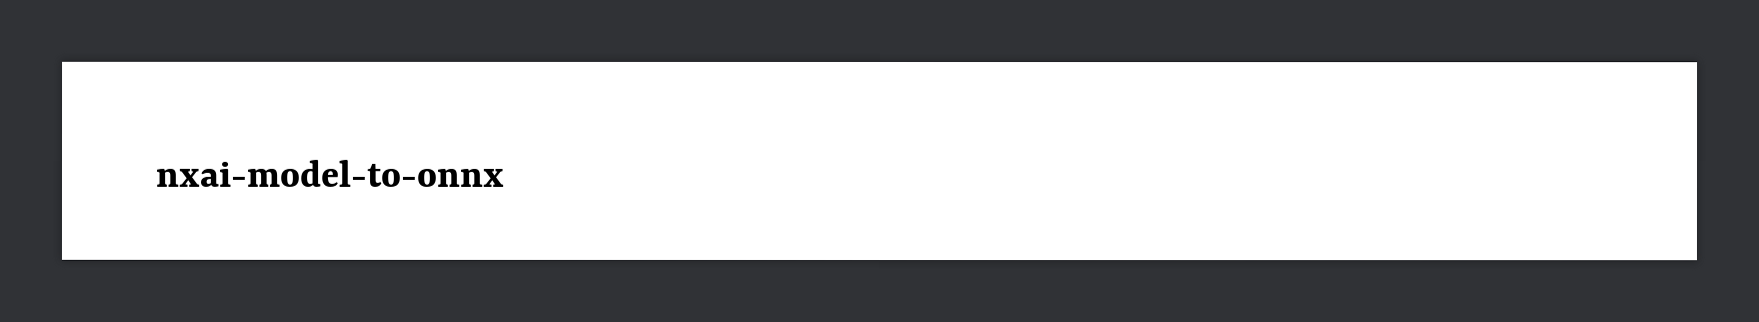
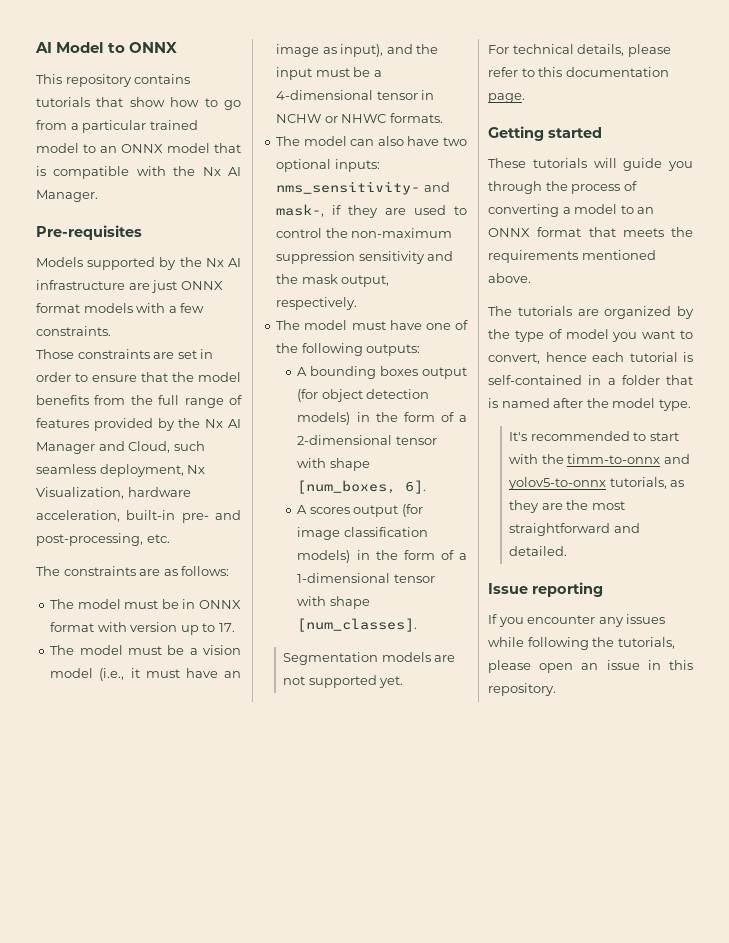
- nxai-model-to-onnx
+ AI Model to ONNX
+ This repository contains tutorials that show how to go from a particular trained model to an ONNX model that is compatible with the Nx AI Manager.
+ Pre-requisites
+ Models supported by the Nx AI infrastructure are just ONNX format models with a few constraints.
+ Those constraints are set in order to ensure that the model benefits from the full range of features provided by the Nx AI Manager and Cloud, such seamless deployment, Nx Visualization, hardware acceleration, built-in pre- and post-processing, etc.
+ The constraints are as follows:
+ The model must be in ONNX format with version up to 17.
+ The model must be a vision model (i.e., it must have an image as input), and the input must be a 4-dimensional tensor in NCHW or NHWC formats.
+ The model can also have two optional inputs: nms_sensitivity- and mask-, if they are used to control the non-maximum suppression sensitivity and the mask output, respectively.
+ The model must have one of the following outputs:
+ A bounding boxes output (for object detection models) in the form of a 2-dimensional tensor with shape [num_boxes, 6].
+ A scores output (for image classification models) in the form of a 1-dimensional tensor with shape [num_classes].
+ Segmentation models are not supported yet.
+ For technical details, please refer to this documentation page.
+ Getting started
+ These tutorials will guide you through the process of converting a model to an ONNX format that meets the requirements mentioned above.
+ The tutorials are organized by the type of model you want to convert, hence each tutorial is self-contained in a folder that is named after the model type.
+ It's recommended to start with the timm-to-onnx and yolov5-to-onnx tutorials, as they are the most straightforward and detailed.
+ Issue reporting
+ If you encounter any issues while following the tutorials, please open an issue in this repository.

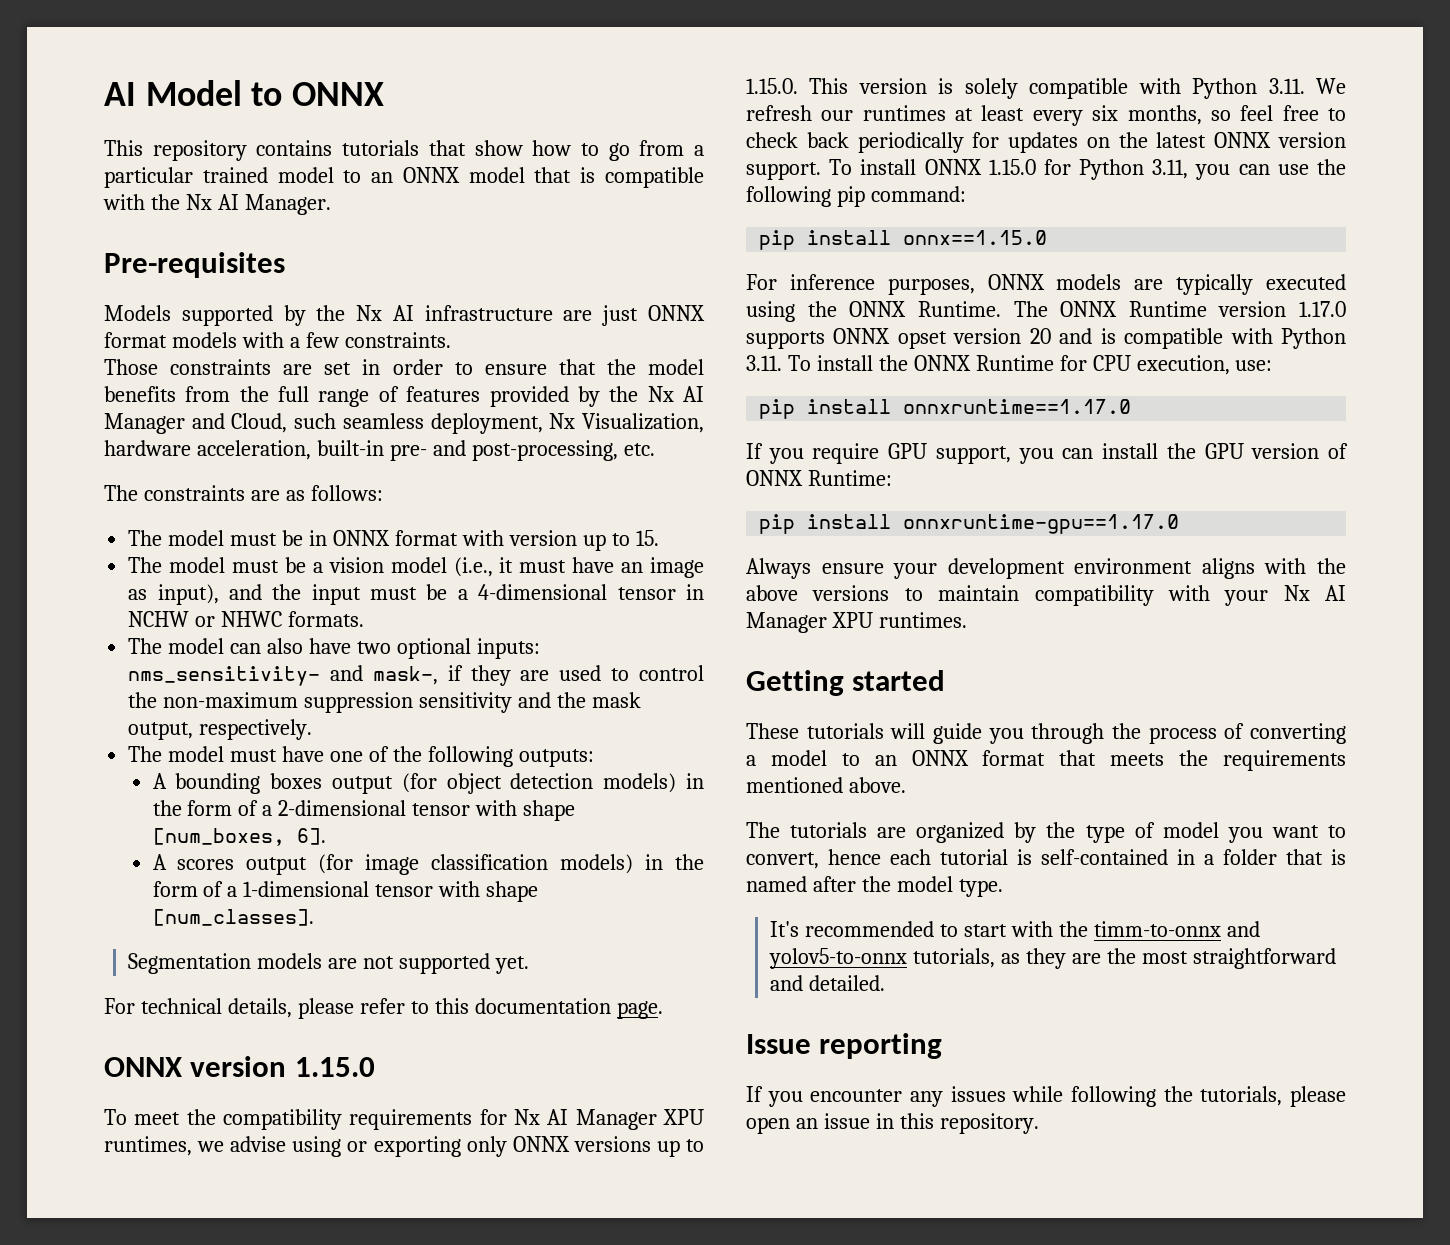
- The model must be in ONNX format with version up to 17.
+ The model must be in ONNX format with version up to 15.
+ ONNX version 1.15.0
+ To meet the compatibility requirements for Nx AI Manager XPU runtimes, we advise using or exporting only ONNX versions up to 1.15.0. This version is solely compatible with Python 3.11. We refresh our runtimes at least every six months, so feel free to check back periodically for updates on the latest ONNX version support. To install ONNX 1.15.0 for Python 3.11, you can use the following pip command:
+ pip install onnx==1.15.0
+ For inference purposes, ONNX models are typically executed using the ONNX Runtime. The ONNX Runtime version 1.17.0 supports ONNX opset version 20 and is compatible with Python 3.11. To install the ONNX Runtime for CPU execution, use:
+ pip install onnxruntime==1.17.0
+ If you require GPU support, you can install the GPU version of ONNX Runtime:
+ pip install onnxruntime-gpu==1.17.0
+ Always ensure your development environment aligns with the above versions to maintain compatibility with your Nx AI Manager XPU runtimes.

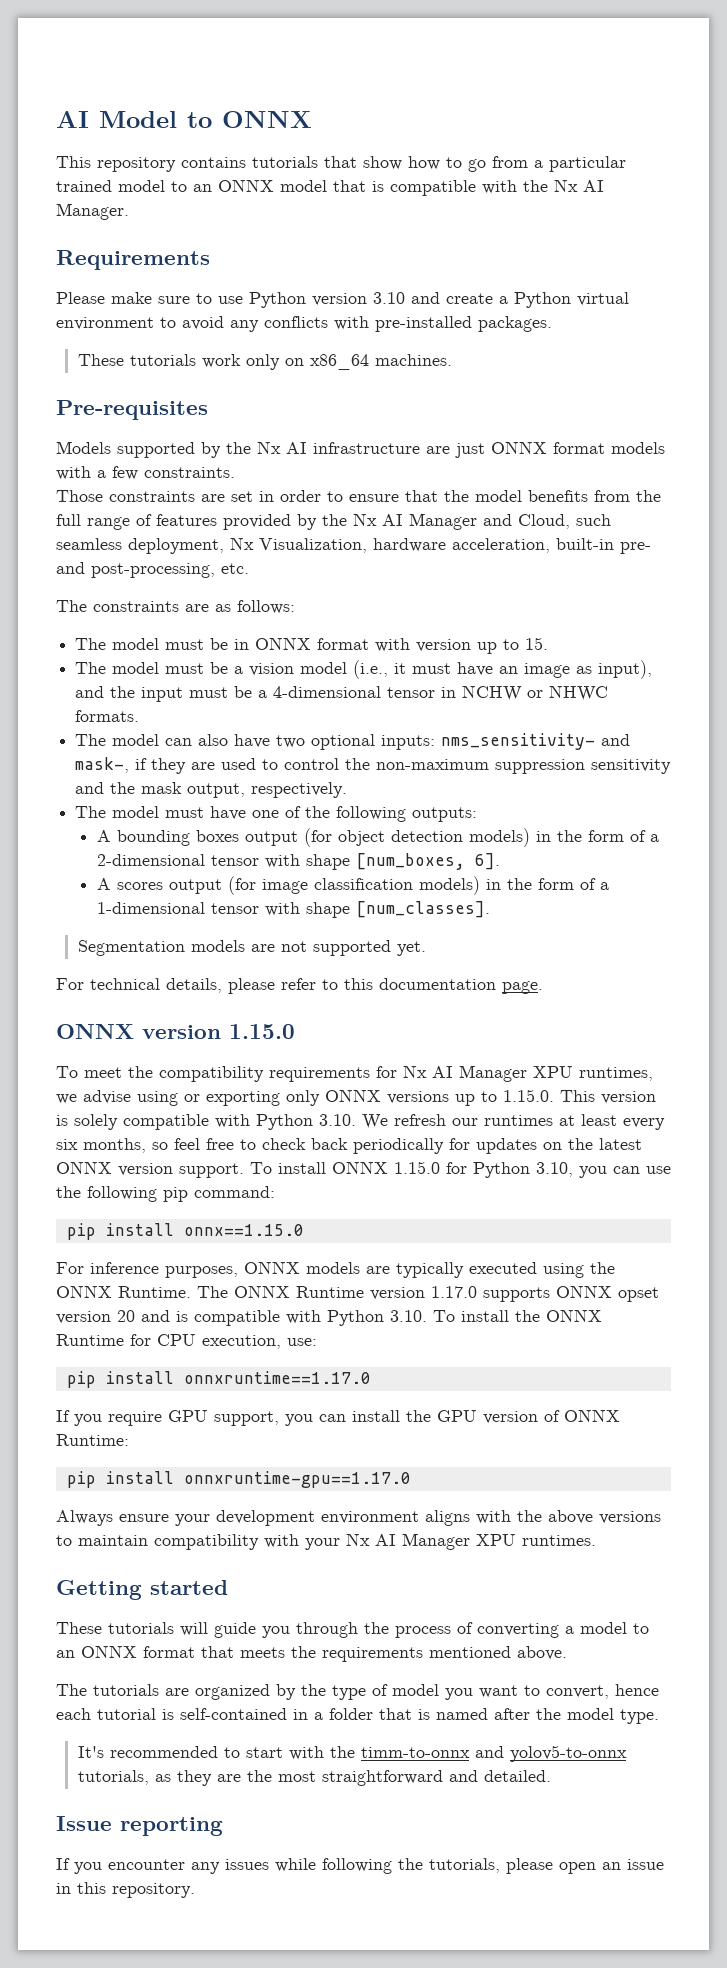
+ Requirements
+ Please make sure to use Python version 3.10 and create a Python virtual environment to avoid any conflicts with pre-installed packages.
+ These tutorials work only on x86_64 machines.
- To meet the compatibility requirements for Nx AI Manager XPU runtimes, we advise using or exporting only ONNX versions up to 1.15.0. This version is solely compatible with Python 3.11. We refresh our runtimes at least every six months, so feel free to check back periodically for updates on the latest ONNX version support.
+ To meet the compatibility requirements for Nx AI Manager XPU runtimes, we advise using or exporting only ONNX versions up to 1.15.0. This version is solely compatible with Python 3.10. We refresh our runtimes at least every six months, so feel free to check back periodically for updates on the latest ONNX version support.
- To install ONNX 1.15.0 for Python 3.11, you can use the following pip command:
+ To install ONNX 1.15.0 for Python 3.10, you can use the following pip command:
- The ONNX Runtime version 1.17.0 supports ONNX opset version 20 and is compatible with Python 3.11. To install the ONNX Runtime for CPU execution, use:
+ The ONNX Runtime version 1.17.0 supports ONNX opset version 20 and is compatible with Python 3.10. To install the ONNX Runtime for CPU execution, use:

